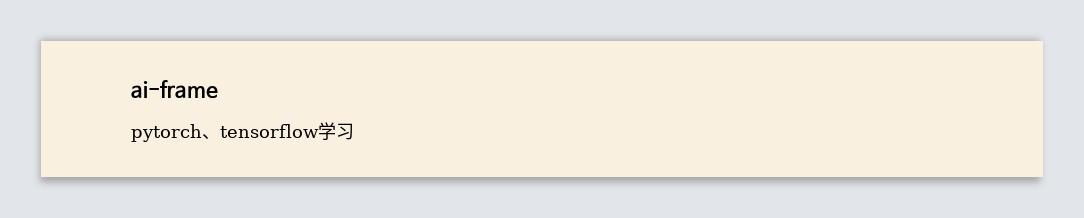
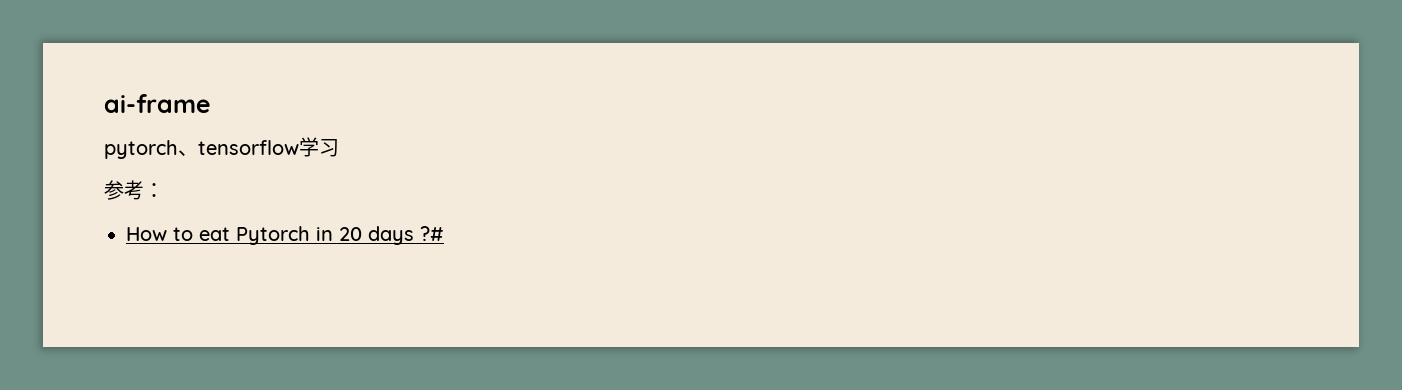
+ 参考：
+ How to eat Pytorch in 20 days ?#

